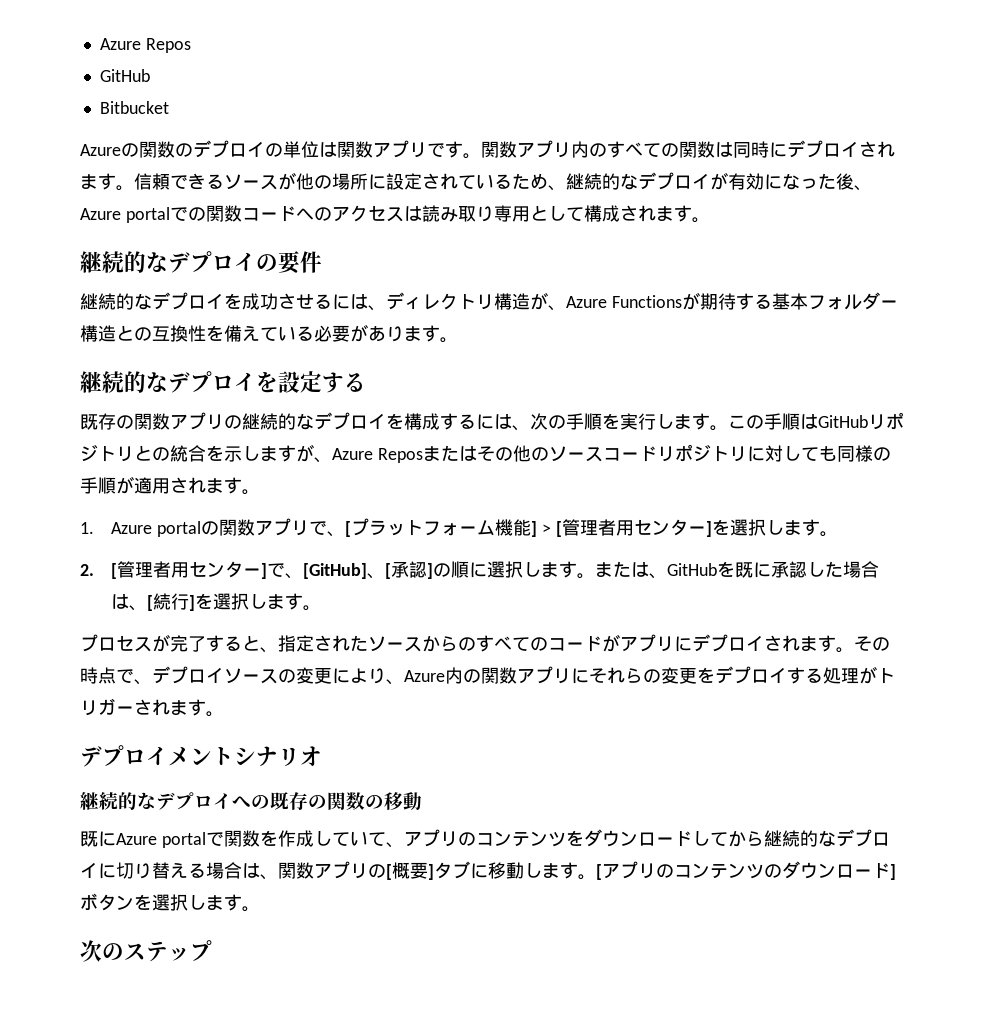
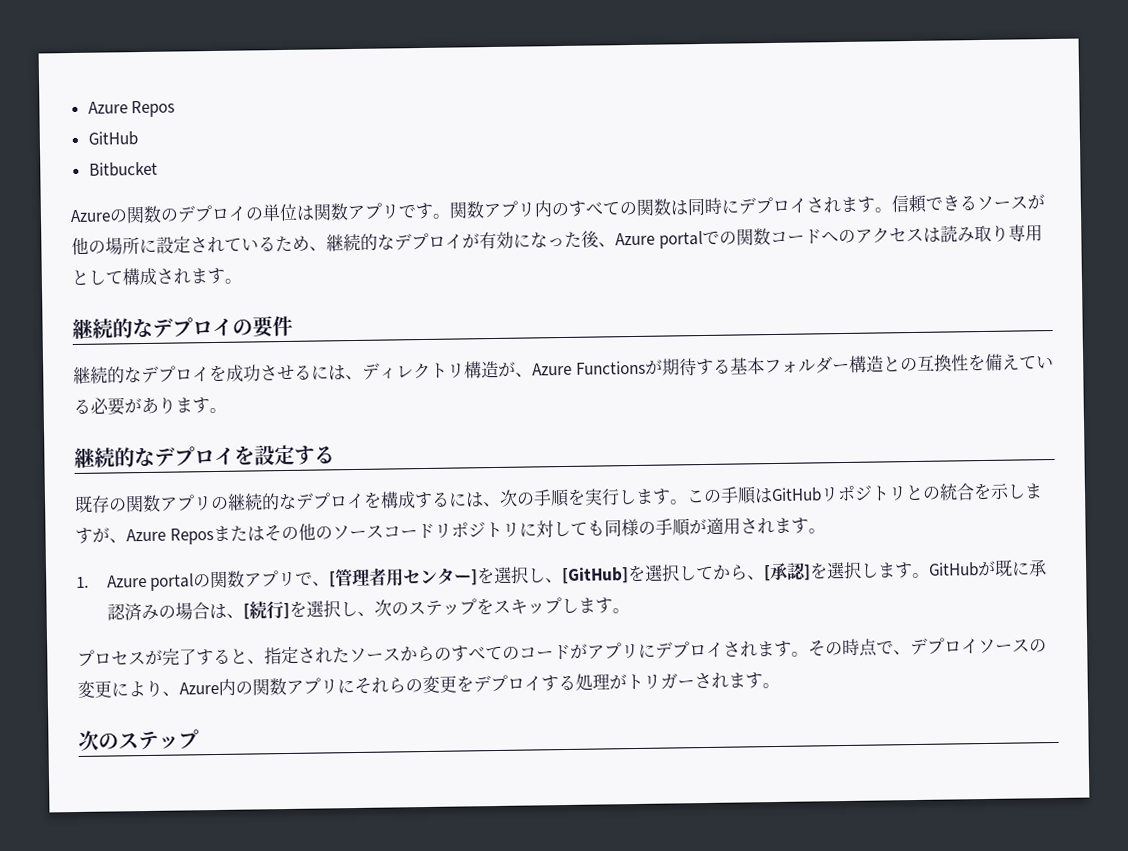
- 1. Azure portalの関数アプリで、[プラットフォーム機能] > [管理者用センター]を選択します。
- 2. [管理者用センター]で、[GitHub]、[承認]の順に選択します。または、GitHubを既に承認した場合は、[続行]を選択します。
+ 1. Azure portalの関数アプリで、[管理者用センター]を選択し、[GitHub]を選択してから、[承認]を選択します。GitHubが既に承認済みの場合は、[続行]を選択し、次のステップをスキップします。
- デプロイメントシナリオ
- 継続的なデプロイへの既存の関数の移動
- 既にAzure portalで関数を作成していて、アプリのコンテンツをダウンロードしてから継続的なデプロイに切り替える場合は、関数アプリの[概要]タブに移動します。[アプリのコンテンツのダウンロード]ボタンを選択します。

